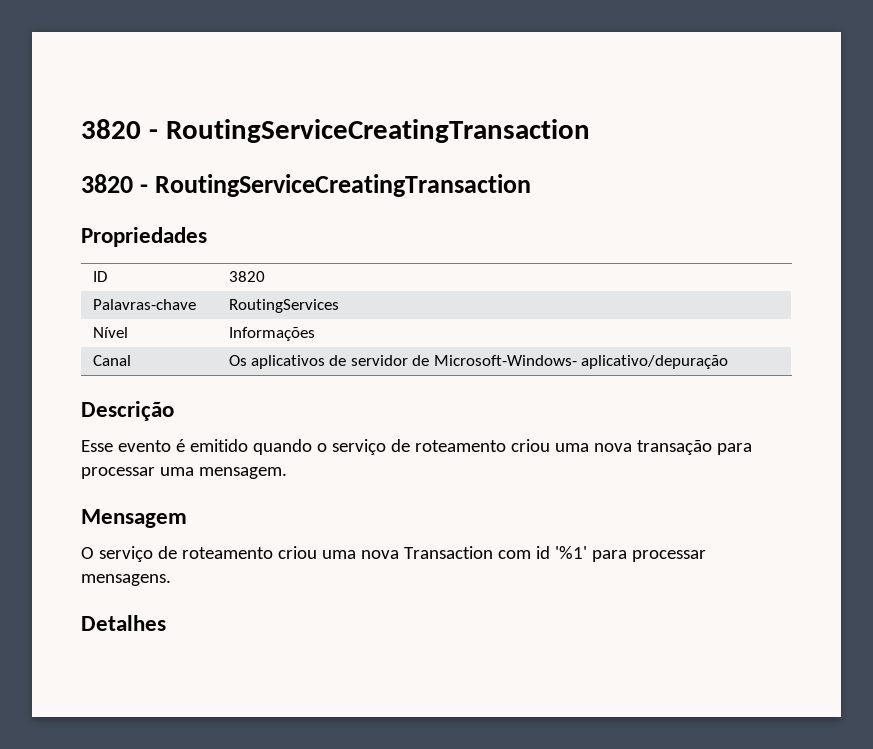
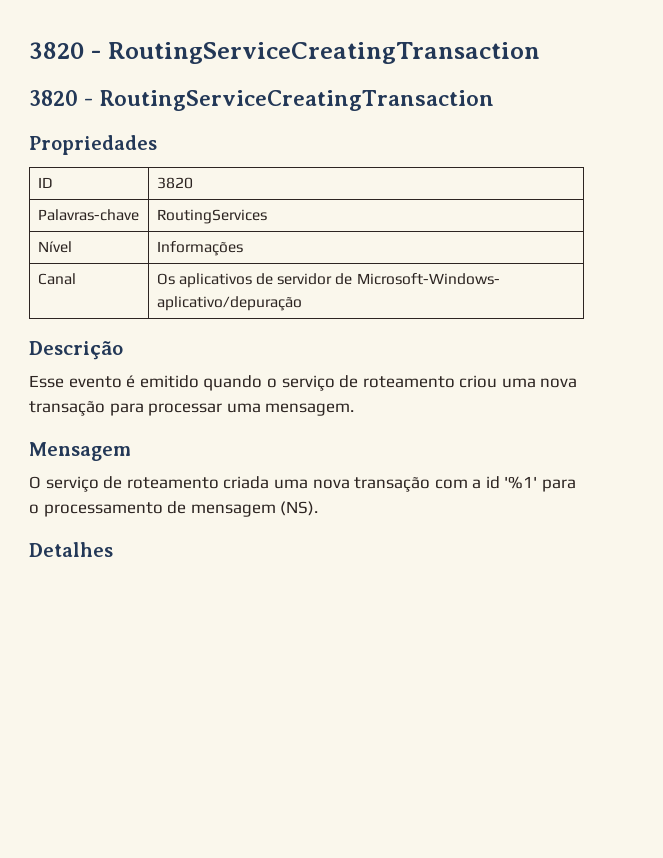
- O serviço de roteamento criou uma nova Transaction com id '%1' para processar mensagens.
+ O serviço de roteamento criada uma nova transação com a id '%1' para o processamento de mensagem (NS).

